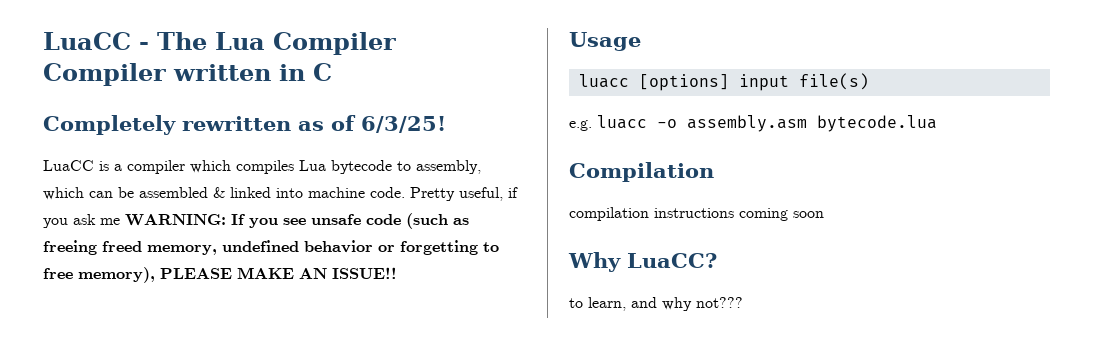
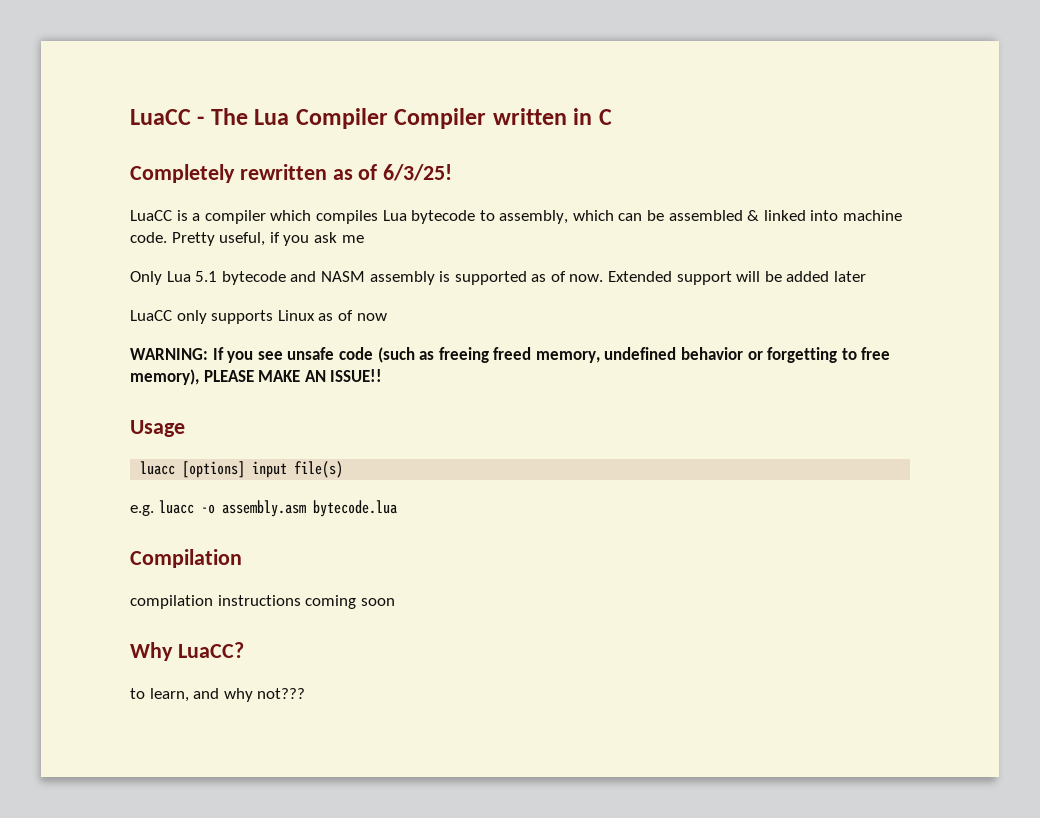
- Pretty useful, if you ask me WARNING: If you see unsafe code (such as freeing freed memory, undefined behavior or forgetting to free memory), PLEASE MAKE AN ISSUE!!
+ Pretty useful, if you ask me
+ Only Lua 5.1 bytecode and NASM assembly is supported as of now. Extended support will be added later
+ LuaCC only supports Linux as of now
+ WARNING: If you see unsafe code (such as freeing freed memory, undefined behavior or forgetting to free memory), PLEASE MAKE AN ISSUE!!

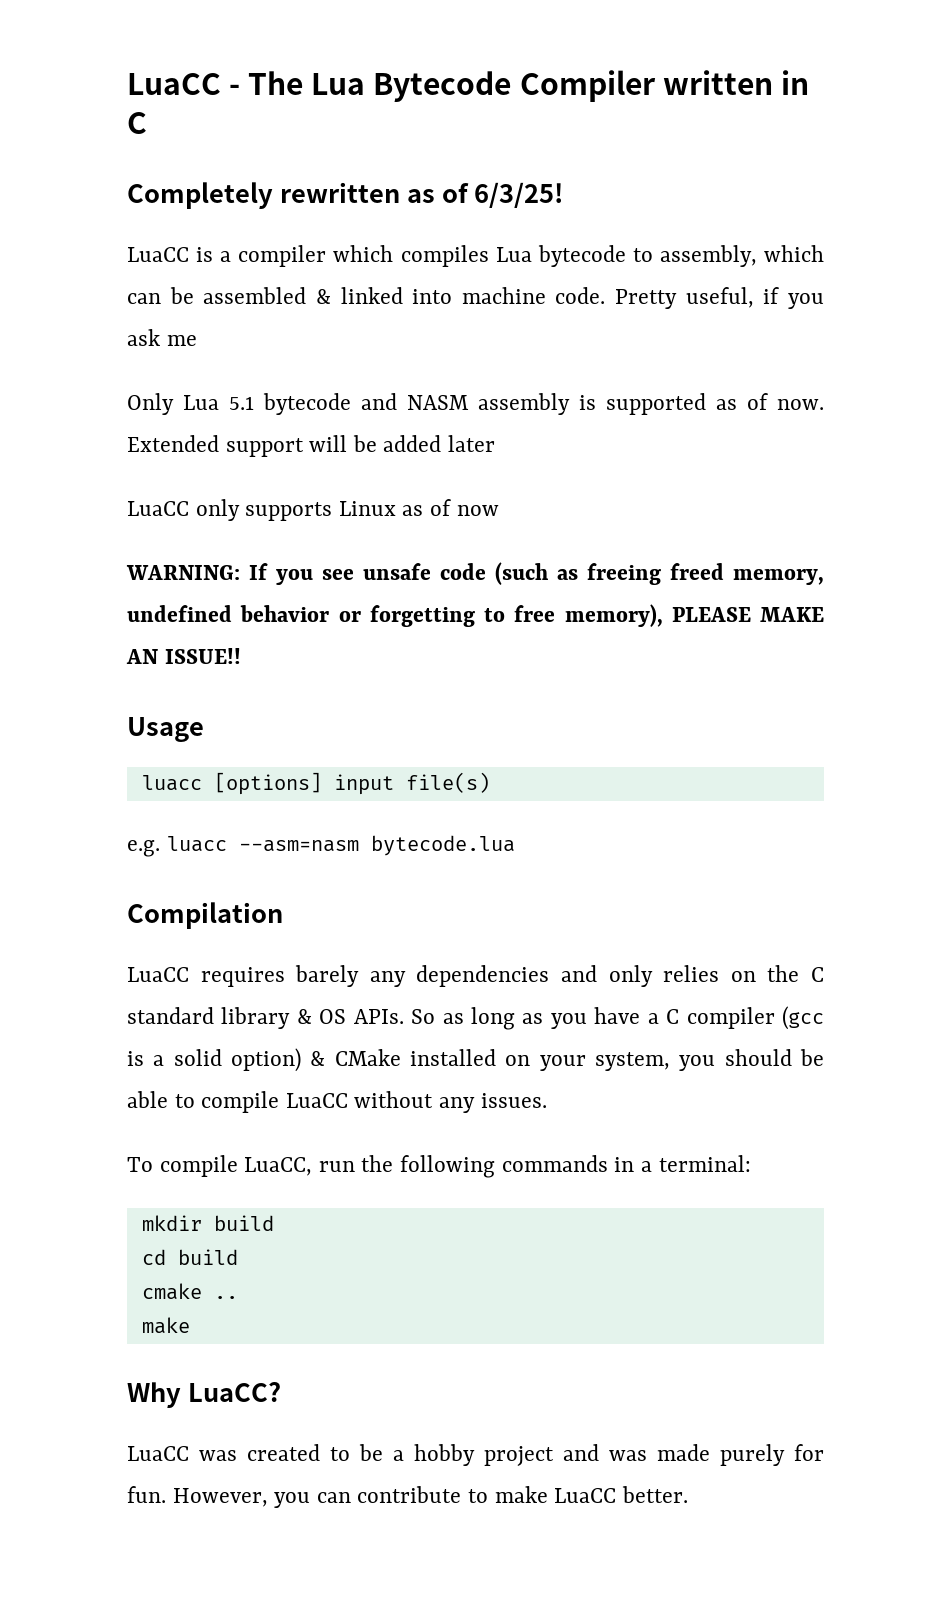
- LuaCC - The Lua Compiler Compiler written in C
+ LuaCC - The Lua Bytecode Compiler written in C
- e.g. luacc -o assembly.asm bytecode.lua
+ e.g. luacc --asm=nasm bytecode.lua
- compilation instructions coming soon
+ LuaCC requires barely any dependencies and only relies on the C standard library & OS APIs. So as long as you have a C compiler (gcc is a solid option) & CMake installed on your system, you should be able to compile LuaCC without any issues.
+ To compile LuaCC, run the following commands in a terminal:
+ mkdir build
+ cd build
+ cmake ..
+ make
  Why LuaCC?
- to learn, and why not???
+ LuaCC was created to be a hobby project and was made purely for fun. However, you can contribute to make LuaCC better.

